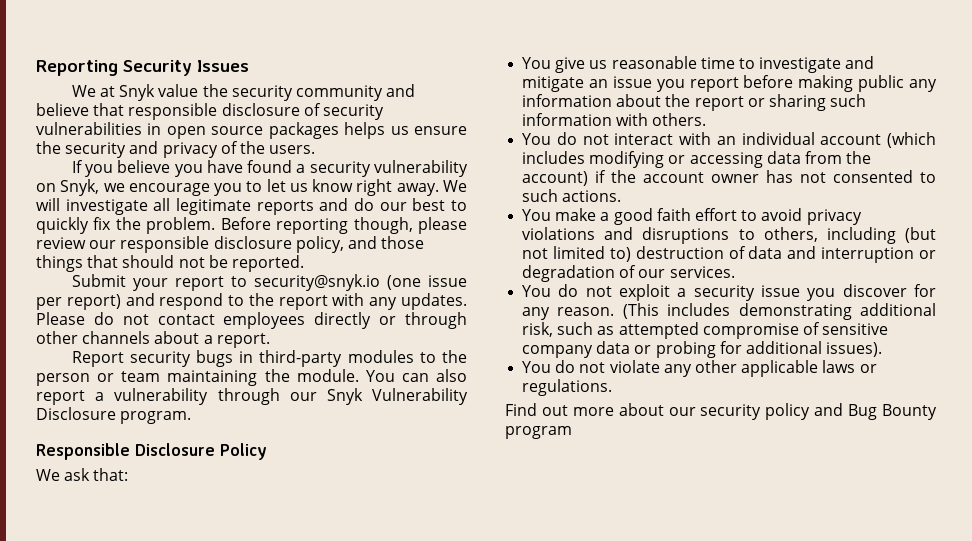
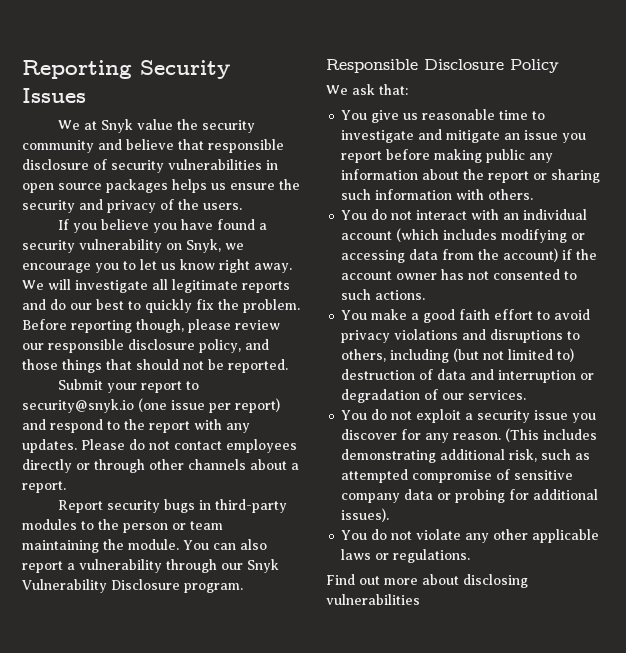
- Find out more about our security policy and Bug Bounty program
+ Find out more about disclosing vulnerabilities

